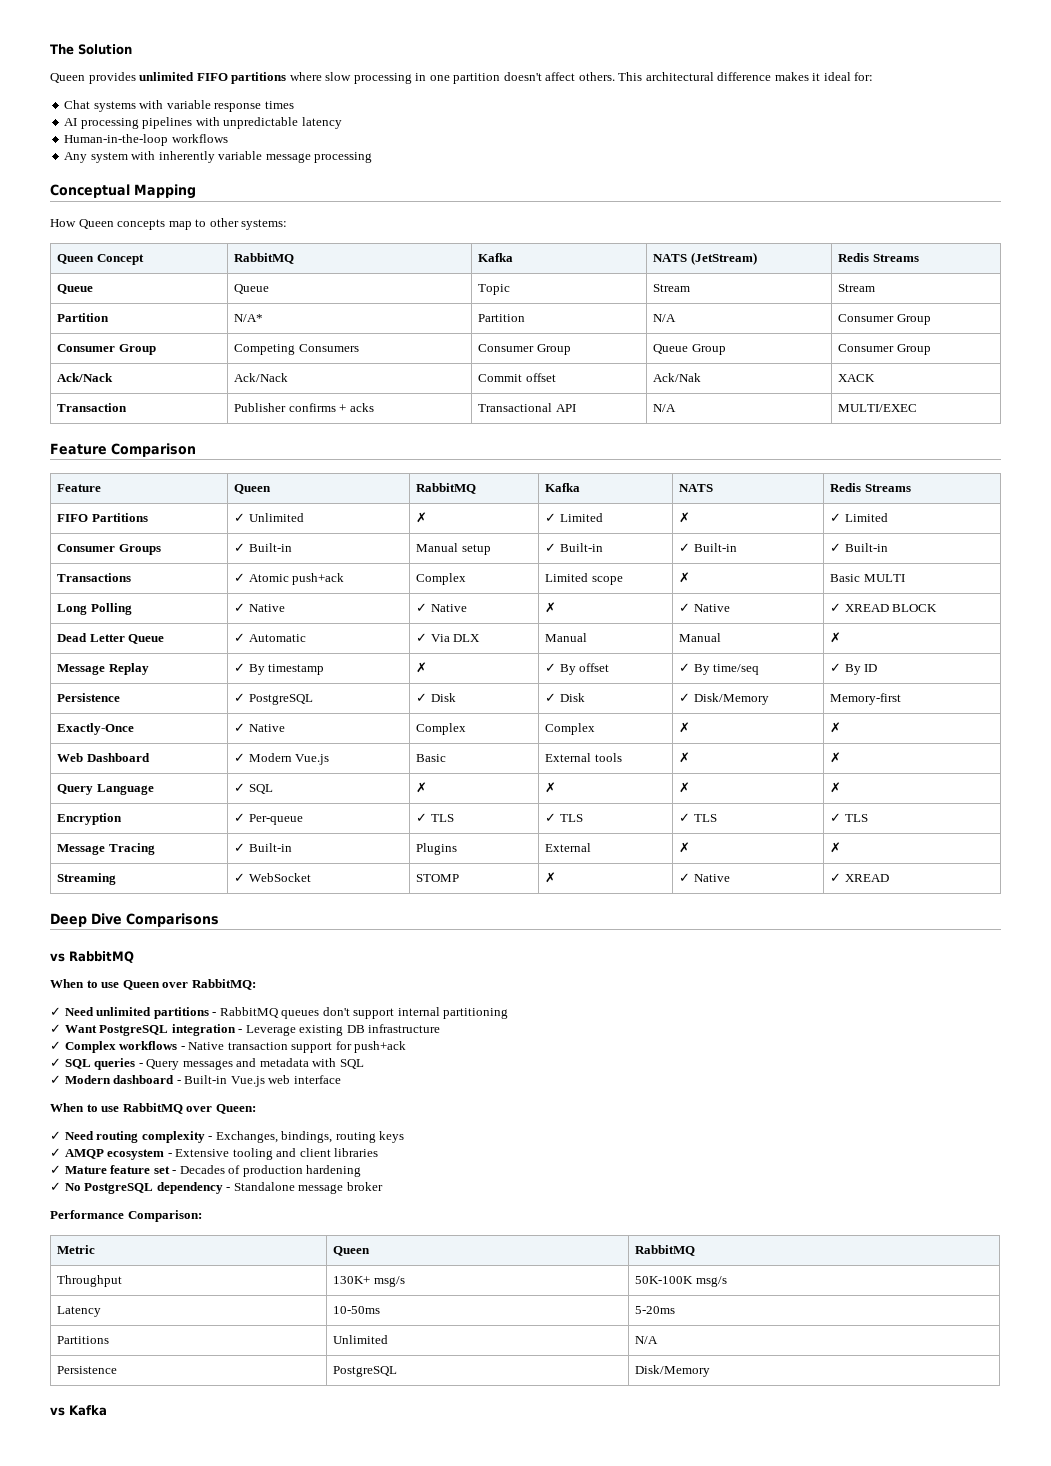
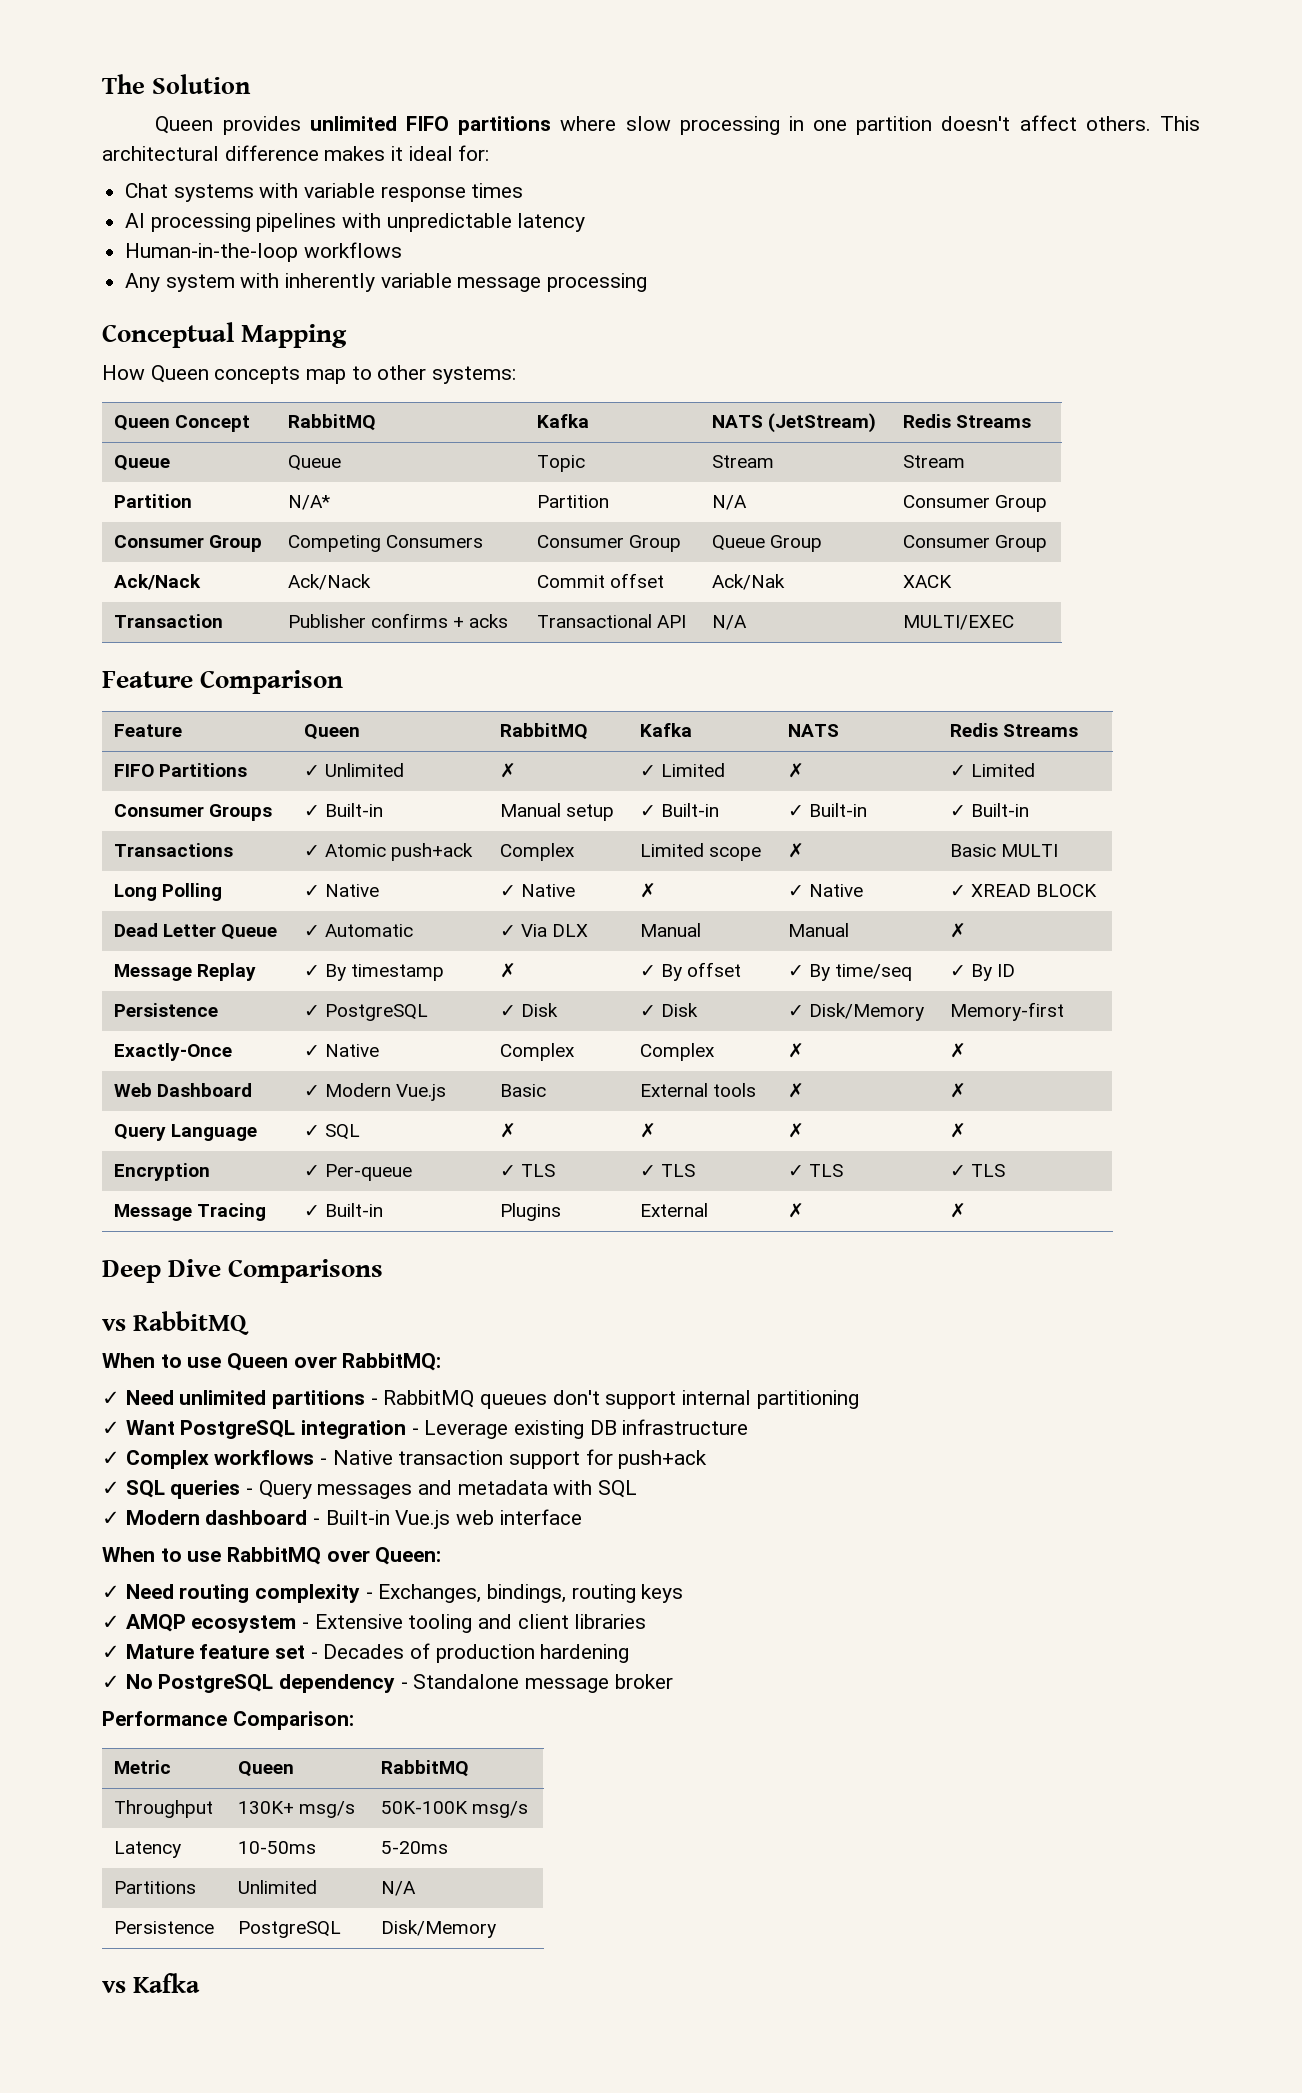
- Streaming | ✓ WebSocket | STOMP | ✗ | ✓ Native | ✓ XREAD

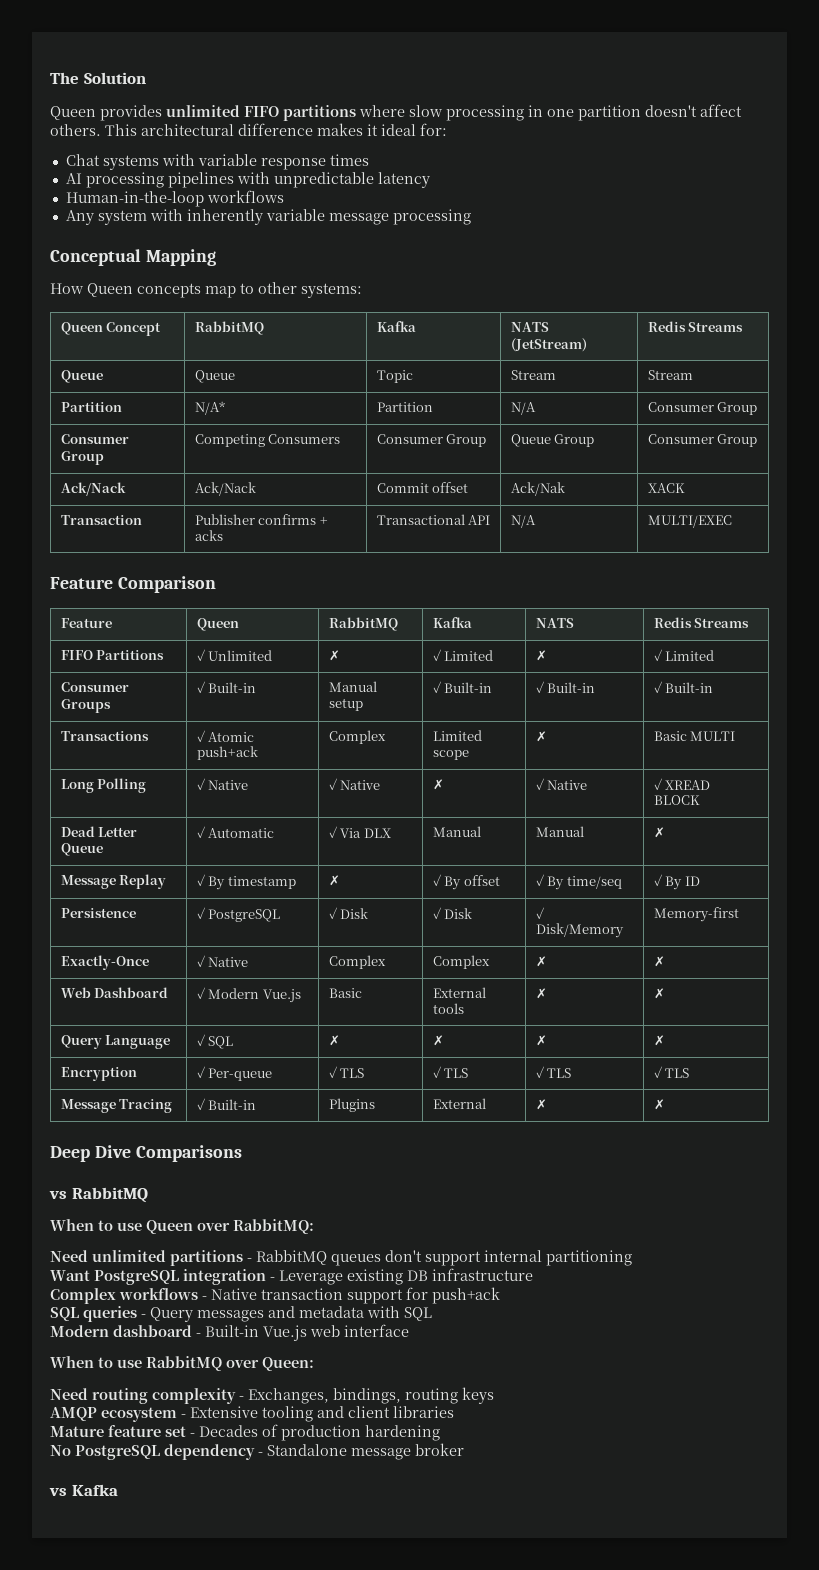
- ✓ Need unlimited partitions - RabbitMQ queues don't support internal partitioning
+ Need unlimited partitions - RabbitMQ queues don't support internal partitioning
- ✓ Want PostgreSQL integration - Leverage existing DB infrastructure
+ Want PostgreSQL integration - Leverage existing DB infrastructure
- ✓ Complex workflows - Native transaction support for push+ack
+ Complex workflows - Native transaction support for push+ack
- ✓ SQL queries - Query messages and metadata with SQL
+ SQL queries - Query messages and metadata with SQL
- ✓ Modern dashboard - Built-in Vue.js web interface
+ Modern dashboard - Built-in Vue.js web interface
- ✓ Need routing complexity - Exchanges, bindings, routing keys
+ Need routing complexity - Exchanges, bindings, routing keys
- ✓ AMQP ecosystem - Extensive tooling and client libraries
+ AMQP ecosystem - Extensive tooling and client libraries
- ✓ Mature feature set - Decades of production hardening
+ Mature feature set - Decades of production hardening
- ✓ No PostgreSQL dependency - Standalone message broker
+ No PostgreSQL dependency - Standalone message broker
- Performance Comparison:
- Metric | Queen | RabbitMQ
- Throughput | 130K+ msg/s | 50K-100K msg/s
- Latency | 10-50ms | 5-20ms
- Partitions | Unlimited | N/A
- Persistence | PostgreSQL | Disk/Memory

